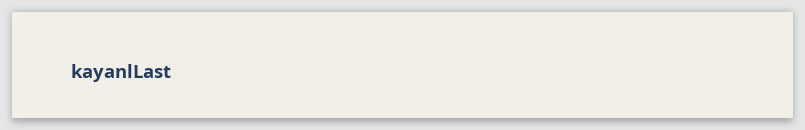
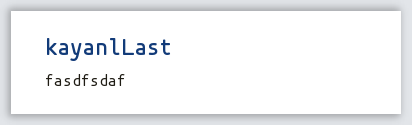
+ fasdfsdaf

